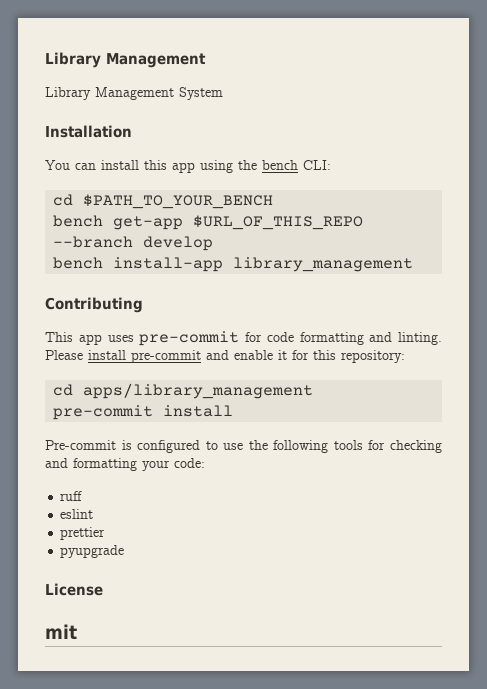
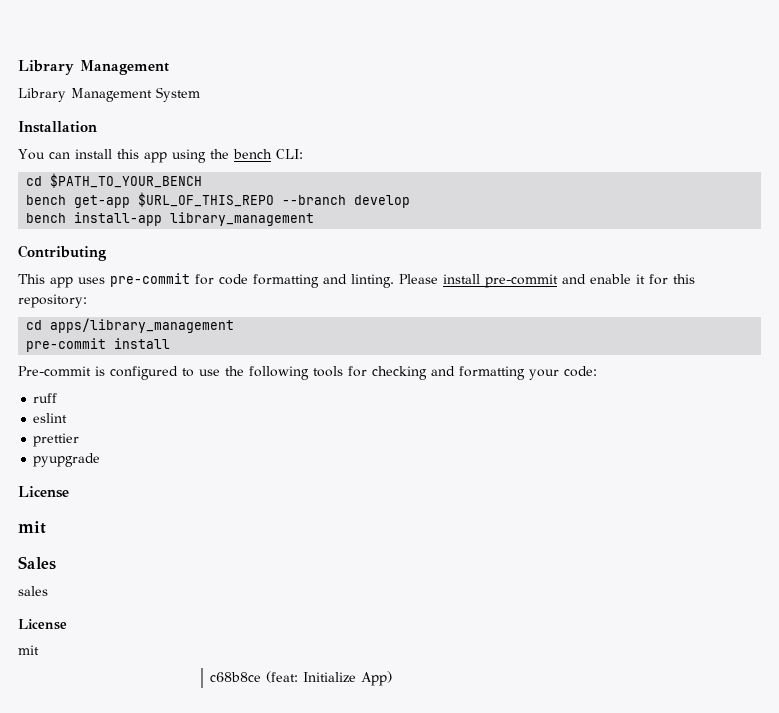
+ Sales
+ sales
+ License
+ mit
+ c68b8ce (feat: Initialize App)

